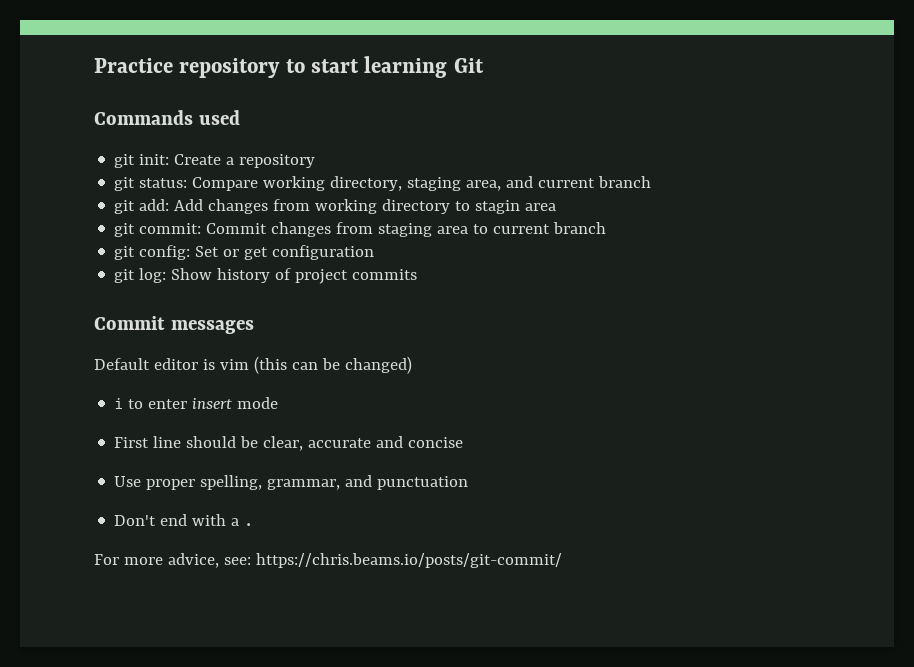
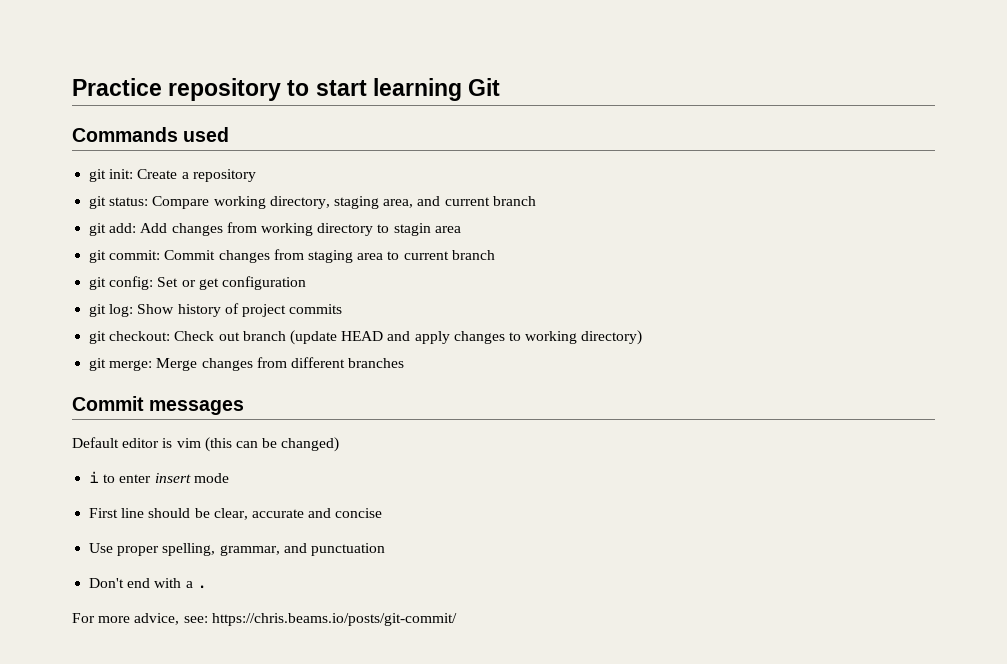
+ git checkout: Check out branch (update HEAD and apply changes to working directory)
+ git merge: Merge changes from different branches

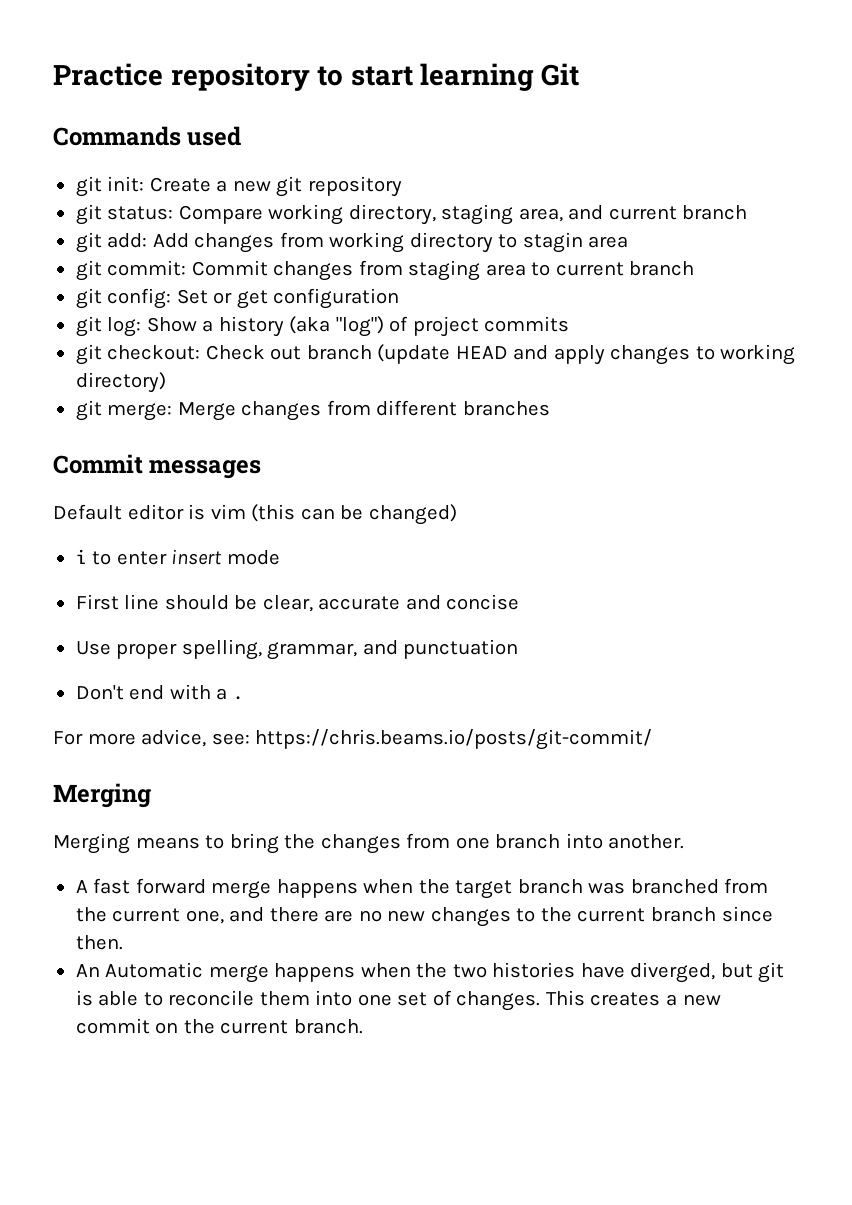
- git init: Create a repository
+ git init: Create a new git repository
- git log: Show history of project commits
+ git log: Show a history (aka "log") of project commits
  For more advice, see: https://chris.beams.io/posts/git-commit/
+ Merging
+ Merging means to bring the changes from one branch into another.
+ A fast forward merge happens when the target branch was branched from the current one, and there are no new changes to the current branch since then.
+ An Automatic merge happens when the two histories have diverged, but git is able to reconcile them into one set of changes. This creates a new commit on the current branch.

